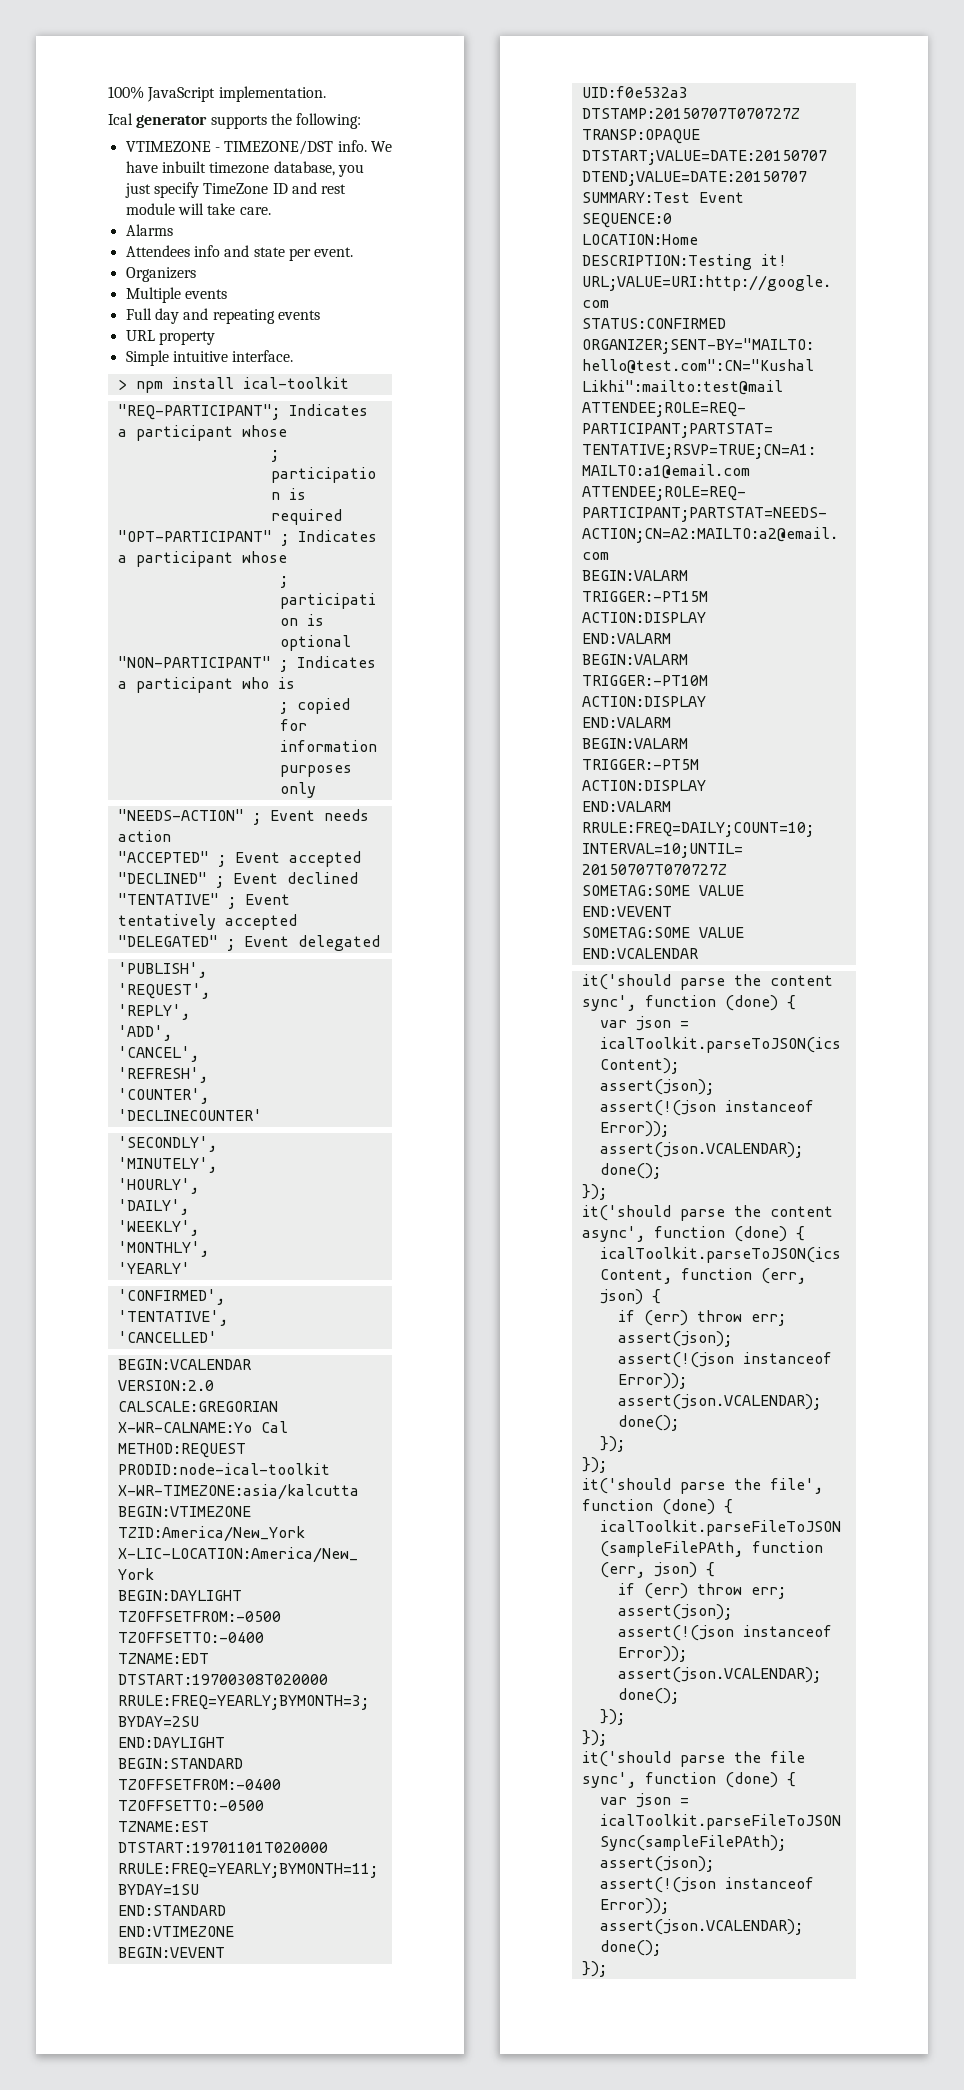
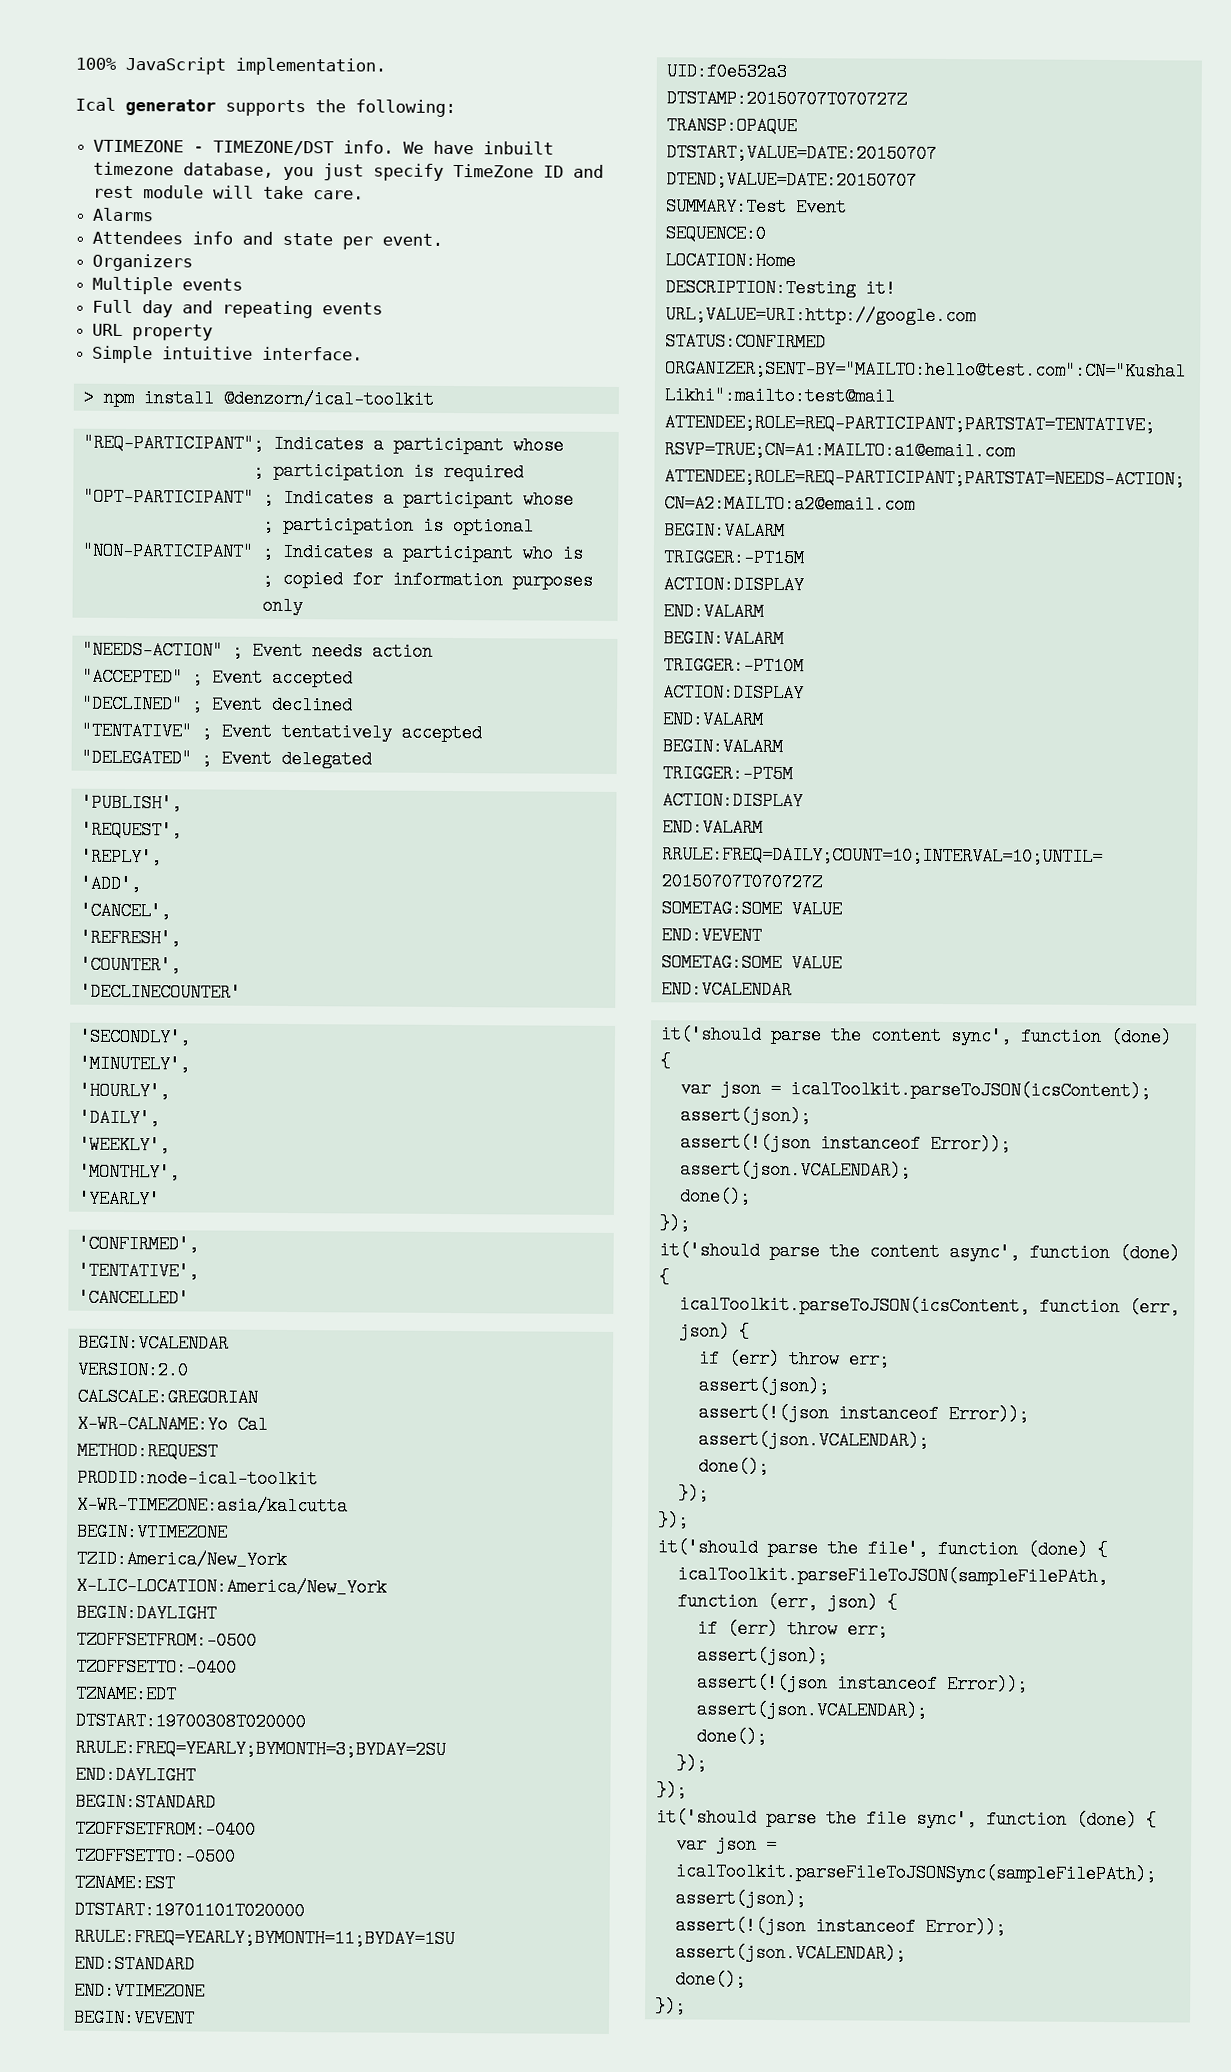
- > npm install ical-toolkit
+ > npm install @denzorn/ical-toolkit

